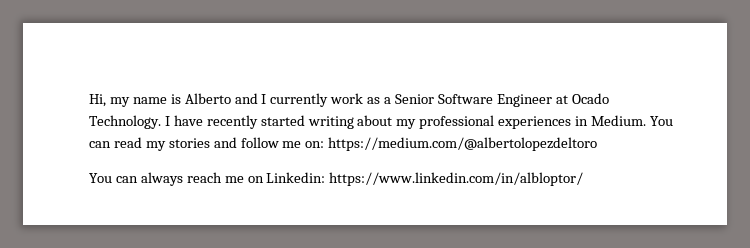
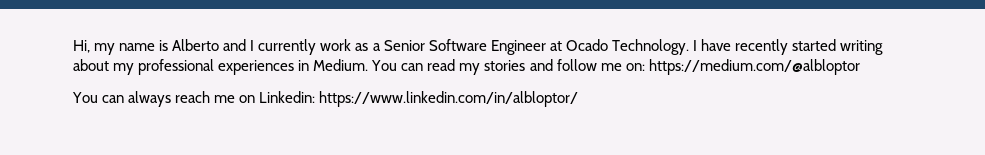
- You can read my stories and follow me on: https://medium.com/@albertolopezdeltoro
+ You can read my stories and follow me on: https://medium.com/@albloptor

